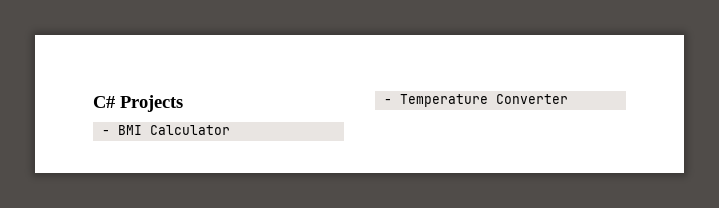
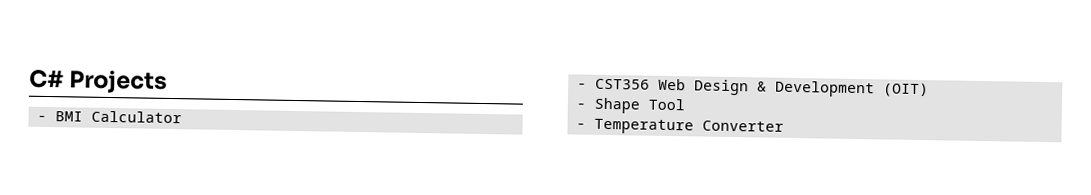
+ - CST356 Web Design & Development (OIT)
+ - Shape Tool

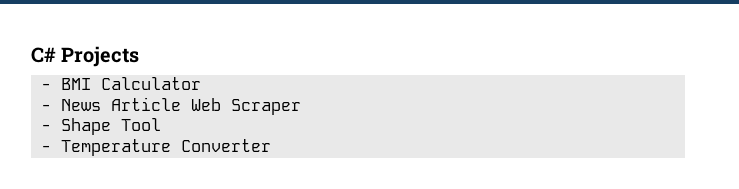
- - CST356 Web Design & Development (OIT)
+ - News Article Web Scraper

